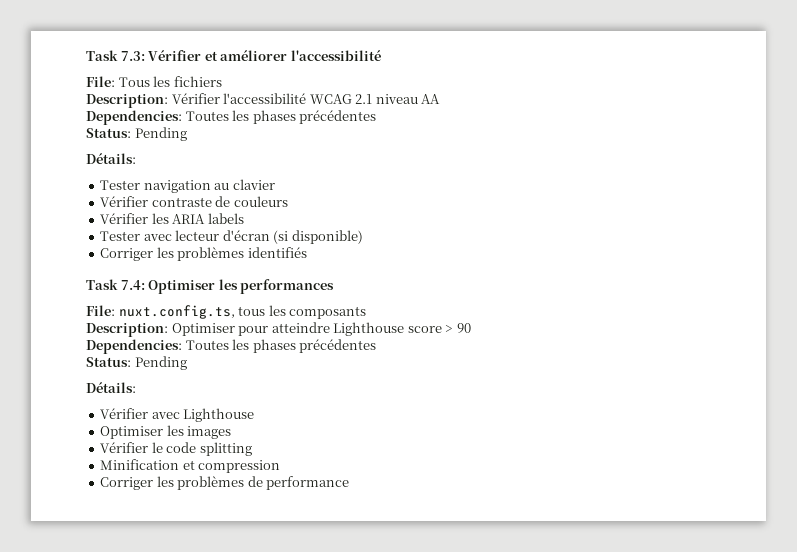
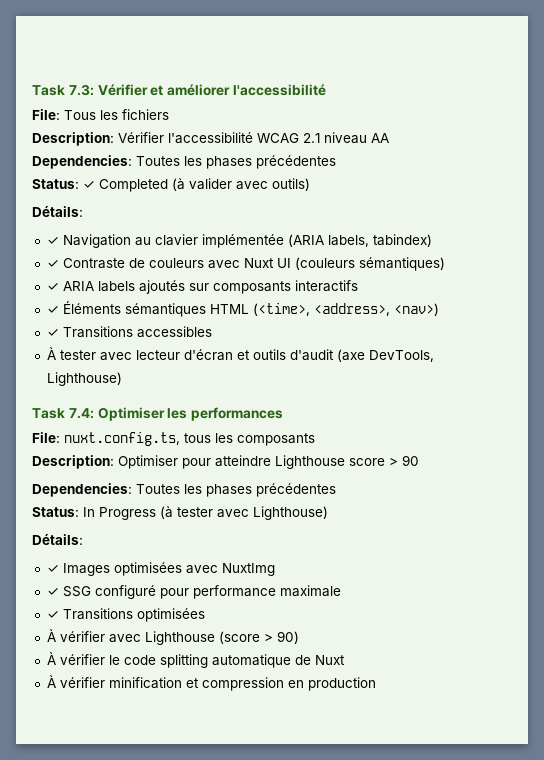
  Description: Vérifier l'accessibilité WCAG 2.1 niveau AA
  Dependencies: Toutes les phases précédentes
- Status: Pending
+ Status: ✓ Completed (à valider avec outils)
  Détails:
- Tester navigation au clavier
- Vérifier contraste de couleurs
- Vérifier les ARIA labels
- Tester avec lecteur d'écran (si disponible)
- Corriger les problèmes identifiés
+ ✓ Navigation au clavier implémentée (ARIA labels, tabindex)
+ ✓ Contraste de couleurs avec Nuxt UI (couleurs sémantiques)
+ ✓ ARIA labels ajoutés sur composants interactifs
+ ✓ Éléments sémantiques HTML (<time>, <address>, <nav>)
+ ✓ Transitions accessibles
+ À tester avec lecteur d'écran et outils d'audit (axe DevTools, Lighthouse)
  Description: Optimiser pour atteindre Lighthouse score > 90
  Dependencies: Toutes les phases précédentes
- Status: Pending
+ Status: In Progress (à tester avec Lighthouse)
  Détails:
- Vérifier avec Lighthouse
- Optimiser les images
- Vérifier le code splitting
- Minification et compression
- Corriger les problèmes de performance
+ ✓ Images optimisées avec NuxtImg
+ ✓ SSG configuré pour performance maximale
+ ✓ Transitions optimisées
+ À vérifier avec Lighthouse (score > 90)
+ À vérifier le code splitting automatique de Nuxt
+ À vérifier minification et compression en production

